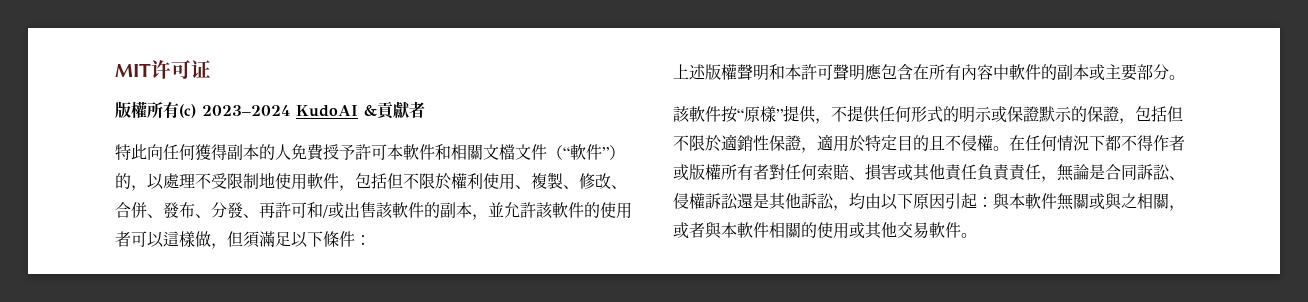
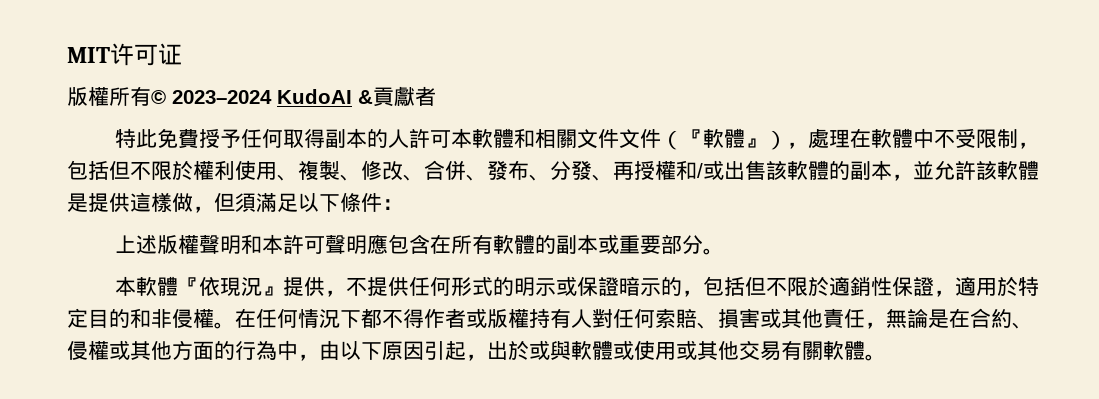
- 版權所有(c) 2023–2024 KudoAI &貢獻者
+ 版權所有© 2023–2024 KudoAI &貢獻者
- 特此向任何獲得副本的人免費授予許可本軟件和相關文檔文件（“軟件”）的，以處理不受限制地使用軟件，包括但不限於權利使用、複製、修改、合併、發布、分發、再許可和/或出售該軟件的副本，並允許該軟件的使用者可以這樣做，但須滿足以下條件：
+ 特此免費授予任何取得副本的人許可本軟體和相關文件文件（『軟體』），處理在軟體中不受限制，包括但不限於權利使用、複製、修改、合併、發布、分發、再授權和/或出售該軟體的副本，並允許該軟體是提供這樣做，但須滿足以下條件：
- 上述版權聲明和本許可聲明應包含在所有內容中軟件的副本或主要部分。
+ 上述版權聲明和本許可聲明應包含在所有軟體的副本或重要部分。
- 該軟件按“原樣”提供，不提供任何形式的明示或保證默示的保證，包括但不限於適銷性保證，適用於特定目的且不侵權。
+ 本軟體『依現況』提供，不提供任何形式的明示或保證暗示的，包括但不限於適銷性保證，適用於特定目的和非侵權。
- 在任何情況下都不得作者或版權所有者對任何索賠、損害或其他責任負責責任，無論是合同訴訟、侵權訴訟還是其他訴訟，均由以下原因引起：與本軟件無關或與之相關，或者與本軟件相關的使用或其他交易軟件。
+ 在任何情況下都不得作者或版權持有人對任何索賠、損害或其他責任，無論是在合約、侵權或其他方面的行為中，由以下原因引起，出於或與軟體或使用或其他交易有關軟體。

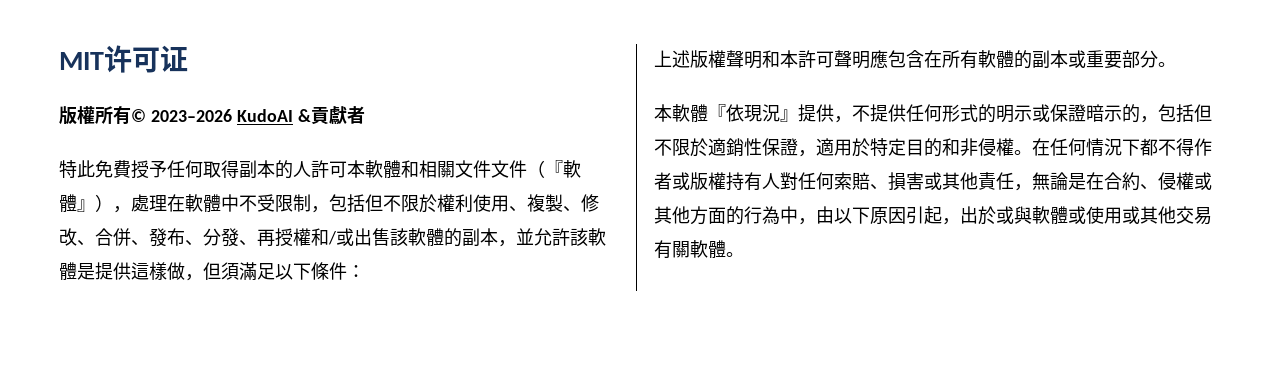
- 版權所有© 2023–2024 KudoAI &貢獻者
+ 版權所有© 2023–2026 KudoAI &貢獻者

